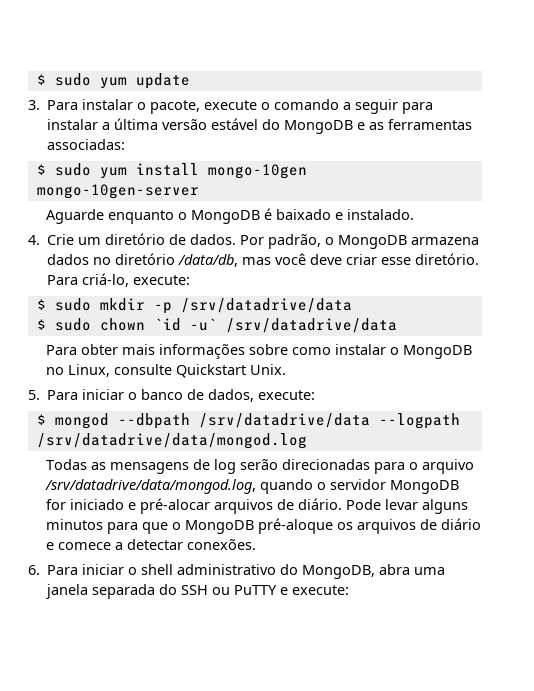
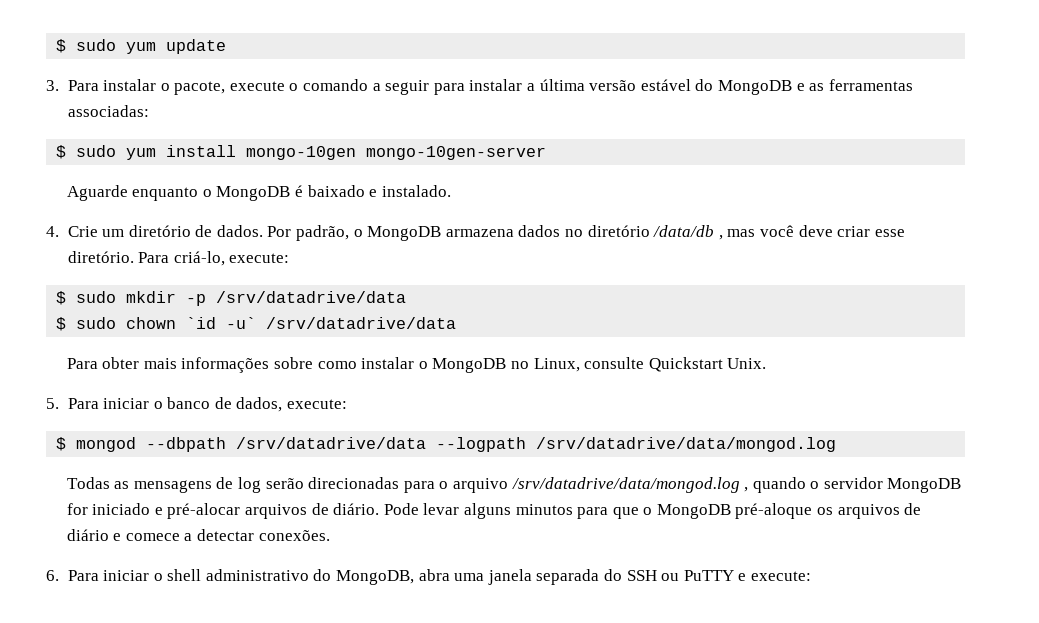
- Por padrão, o MongoDB armazena dados no diretório /data/db, mas você deve criar esse diretório.
+ Por padrão, o MongoDB armazena dados no diretório /data/db , mas você deve criar esse diretório.
- Todas as mensagens de log serão direcionadas para o arquivo /srv/datadrive/data/mongod.log, quando o servidor MongoDB for iniciado e pré-alocar arquivos de diário.
+ Todas as mensagens de log serão direcionadas para o arquivo /srv/datadrive/data/mongod.log , quando o servidor MongoDB for iniciado e pré-alocar arquivos de diário.

